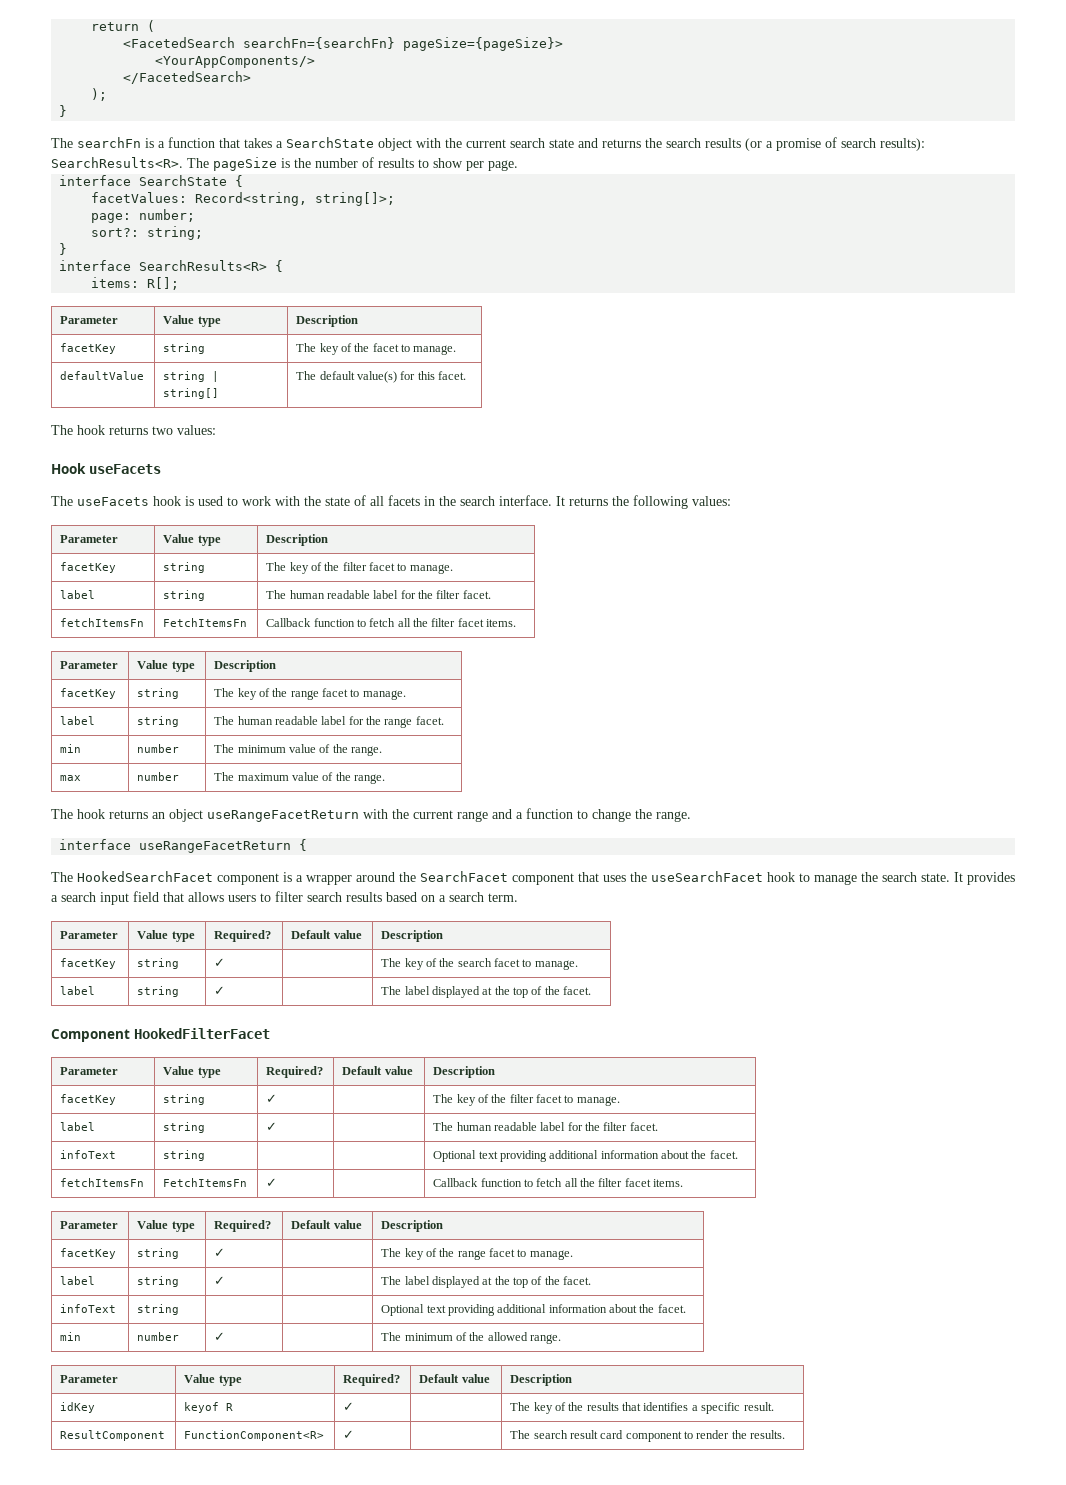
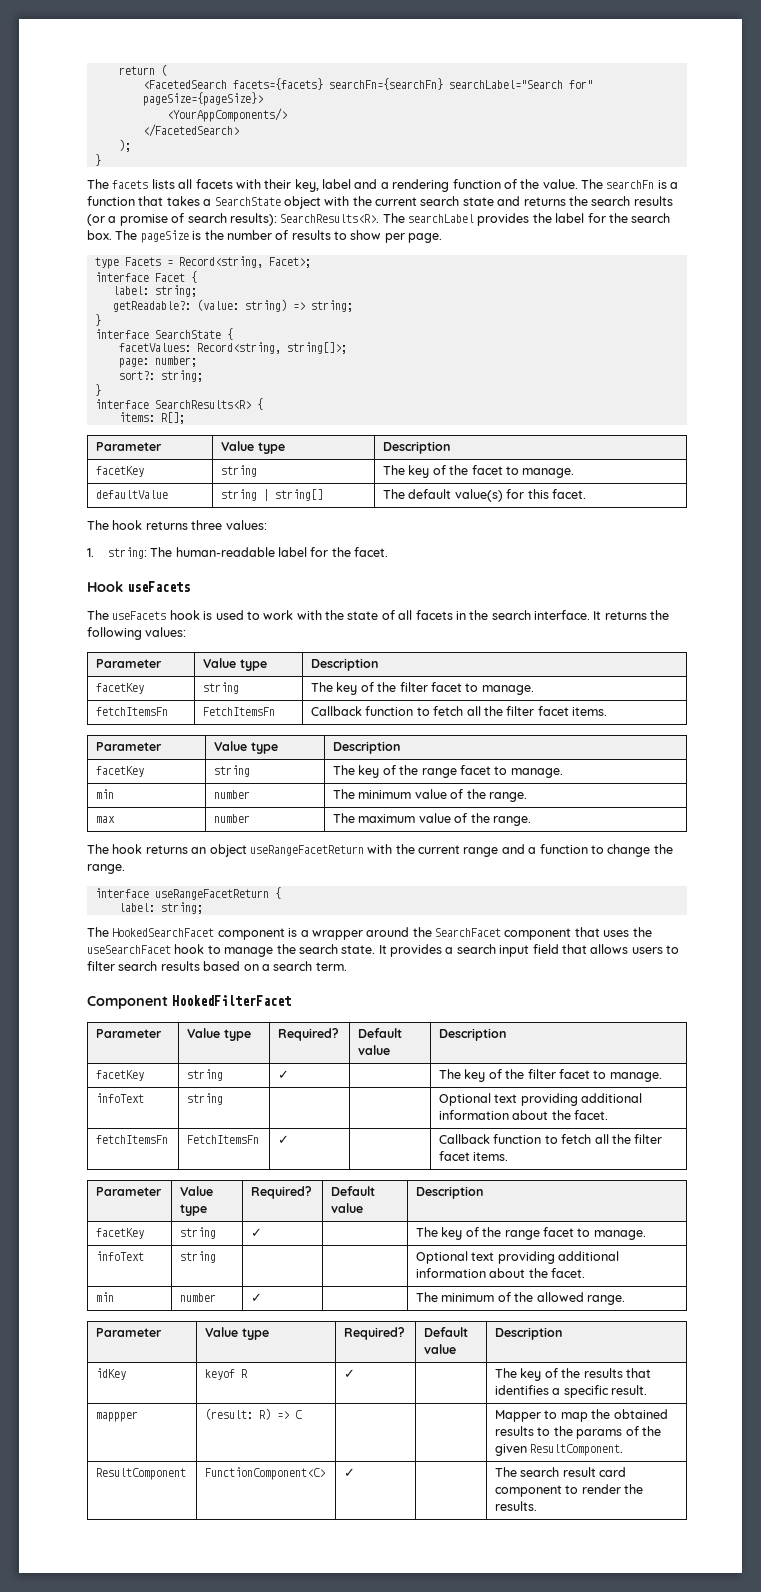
- <FacetedSearch searchFn={searchFn} pageSize={pageSize}>
+ <FacetedSearch facets={facets} searchFn={searchFn} searchLabel="Search for" pageSize={pageSize}>
- The searchFn is a function that takes a SearchState object with the current search state and returns the search results (or a promise of search results): SearchResults<R>.
+ The facets lists all facets with their key, label and a rendering function of the value. The searchFn is a function that takes a SearchState object with the current search state and returns the search results (or a promise of search results): SearchResults<R>.
- The pageSize is the number of results to show per page.
+ The searchLabel provides the label for the search box. The pageSize is the number of results to show per page.
+ type Facets = Record<string, Facet>;
+ interface Facet {
+ label: string;
+ getReadable?: (value: string) => string;
+ }
- The hook returns two values:
+ The hook returns three values:
+ 1. string: The human-readable label for the facet.
- label | string | The human readable label for the filter facet.
- label | string | The human readable label for the range facet.
  interface useRangeFacetReturn {
+ label: string;
  It provides a search input field that allows users to filter search results based on a search term.
- Parameter | Value type | Required? | Default value | Description
- facetKey | string | ✓ | | The key of the search facet to manage.
- label | string | ✓ | | The label displayed at the top of the facet.
- label | string | ✓ | | The human readable label for the filter facet.
  facetKey | string | ✓ | | The key of the range facet to manage.
- label | string | ✓ | | The label displayed at the top of the facet.
+ mappper | (result: R) => C | | | Mapper to map the obtained results to the params of the given ResultComponent.
- ResultComponent | FunctionComponent<R> | ✓ | | The search result card component to render the results.
+ ResultComponent | FunctionComponent<C> | ✓ | | The search result card component to render the results.

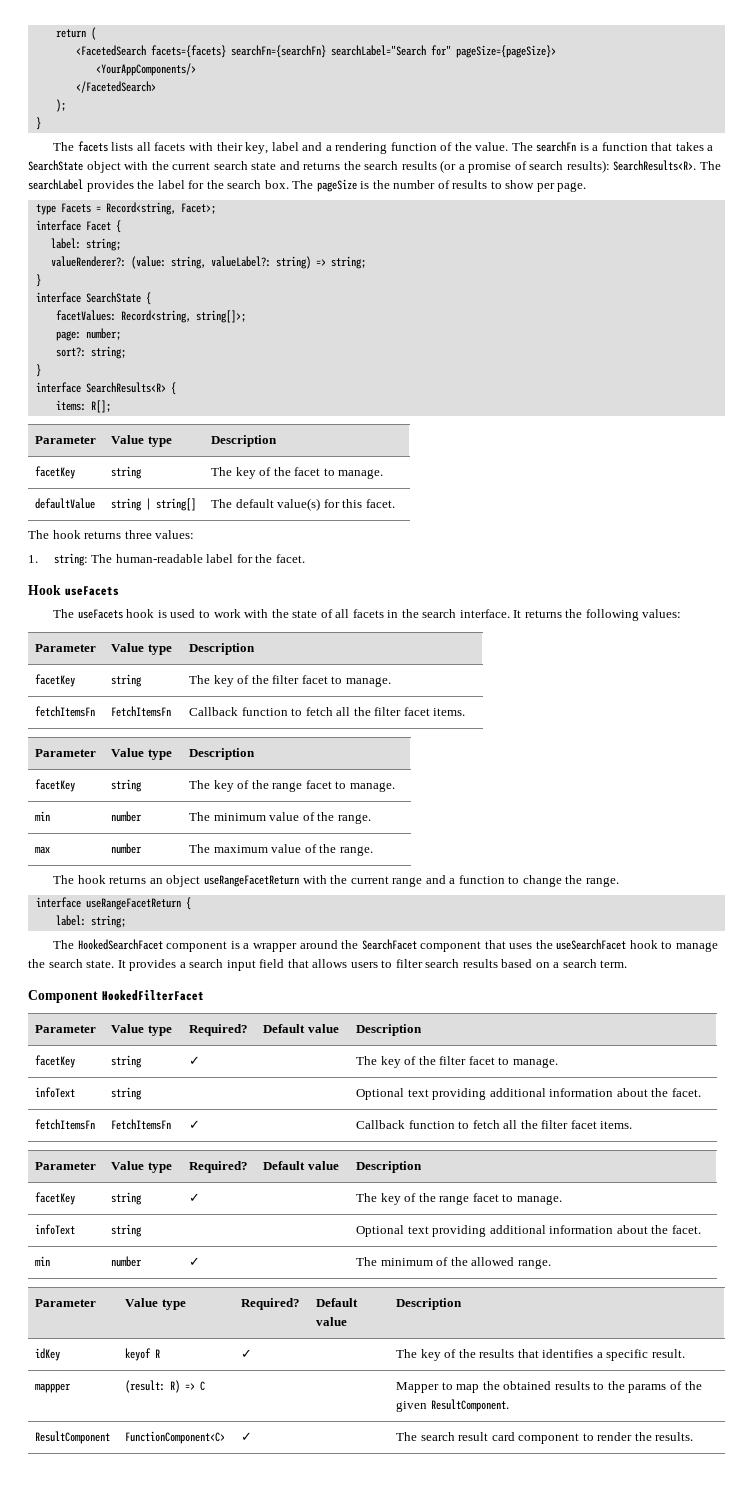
- getReadable?: (value: string) => string;
+ valueRenderer?: (value: string, valueLabel?: string) => string;

